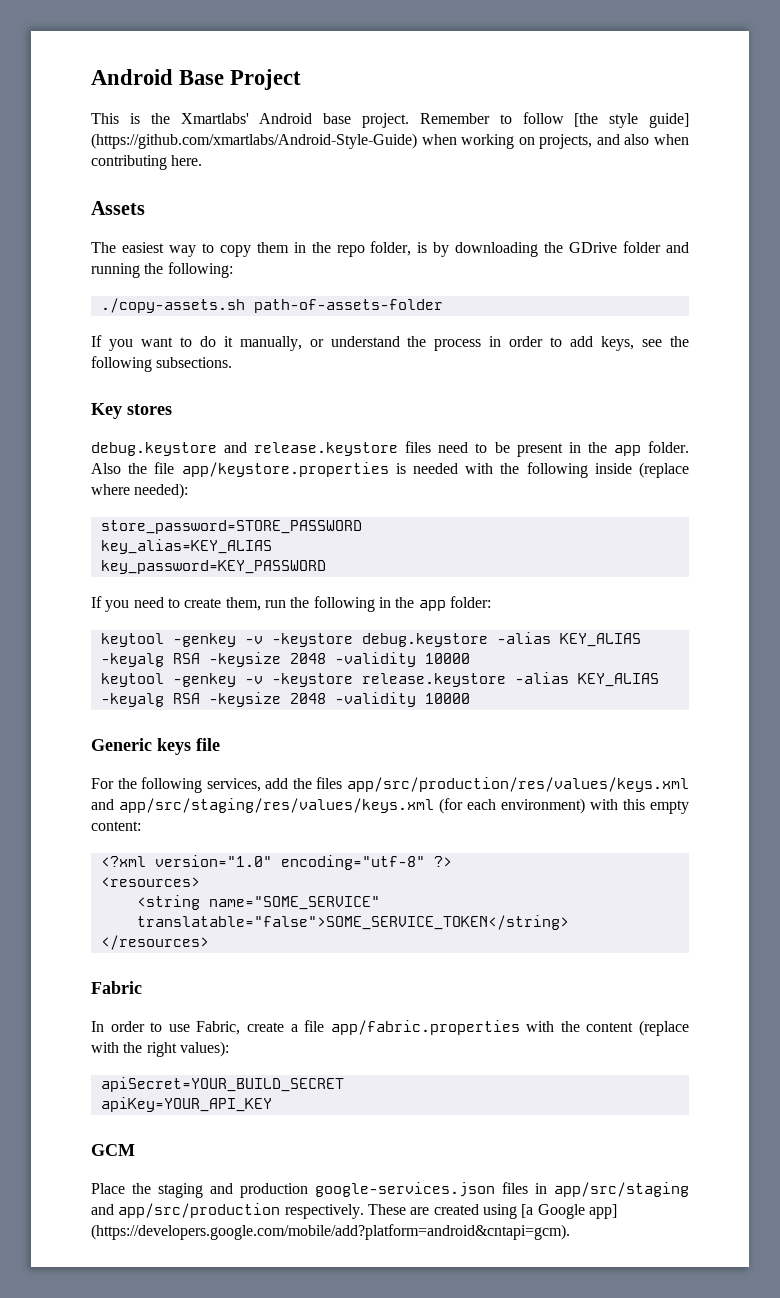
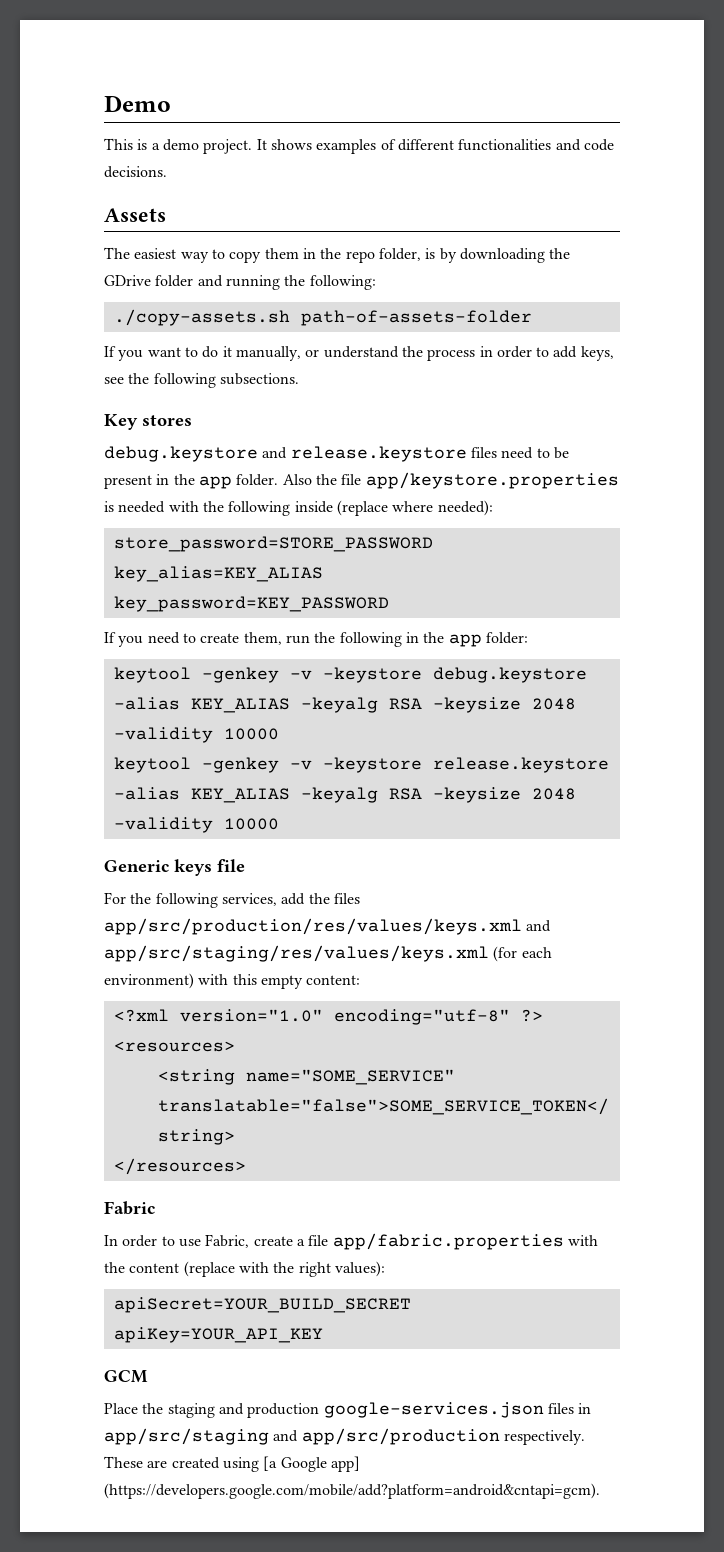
- Android Base Project
+ Demo
- This is the Xmartlabs' Android base project. Remember to follow [the style guide] (https://github.com/xmartlabs/Android-Style-Guide) when working on projects, and also when contributing here.
+ This is a demo project. It shows examples of different functionalities and code decisions.

